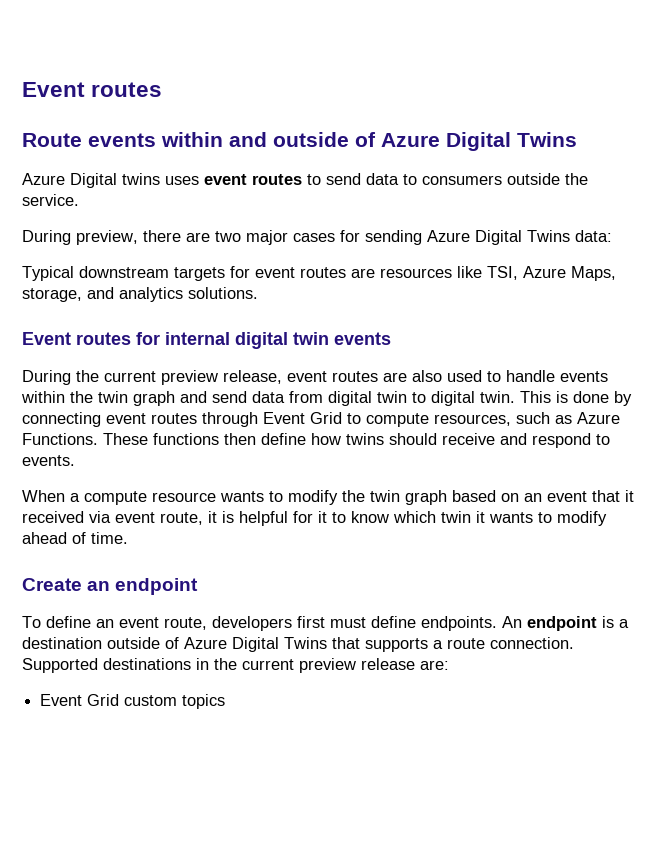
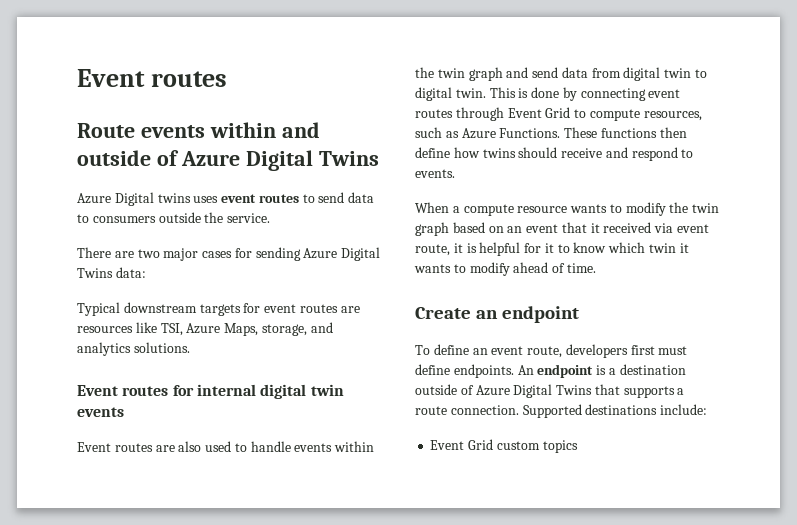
- During preview, there are two major cases for sending Azure Digital Twins data:
+ There are two major cases for sending Azure Digital Twins data:
- During the current preview release, event routes are also used to handle events within the twin graph and send data from digital twin to digital twin.
+ Event routes are also used to handle events within the twin graph and send data from digital twin to digital twin.
- Supported destinations in the current preview release are:
+ Supported destinations include:

